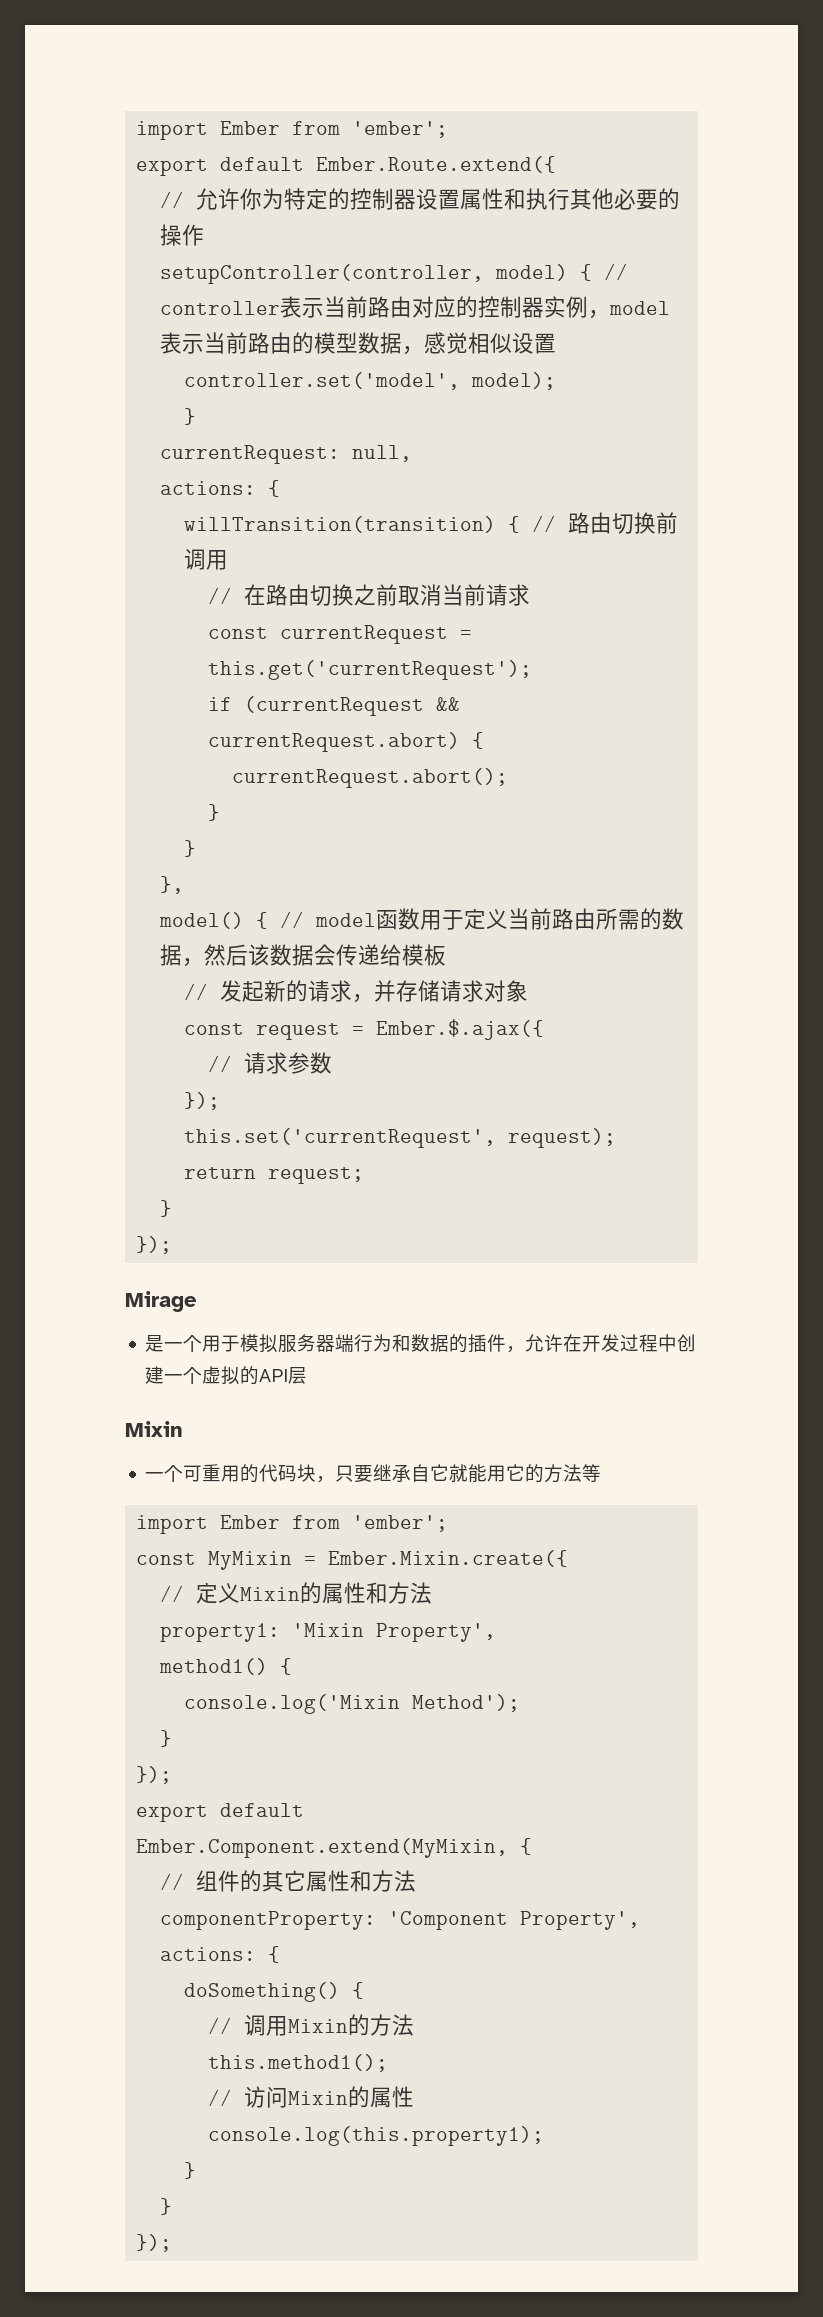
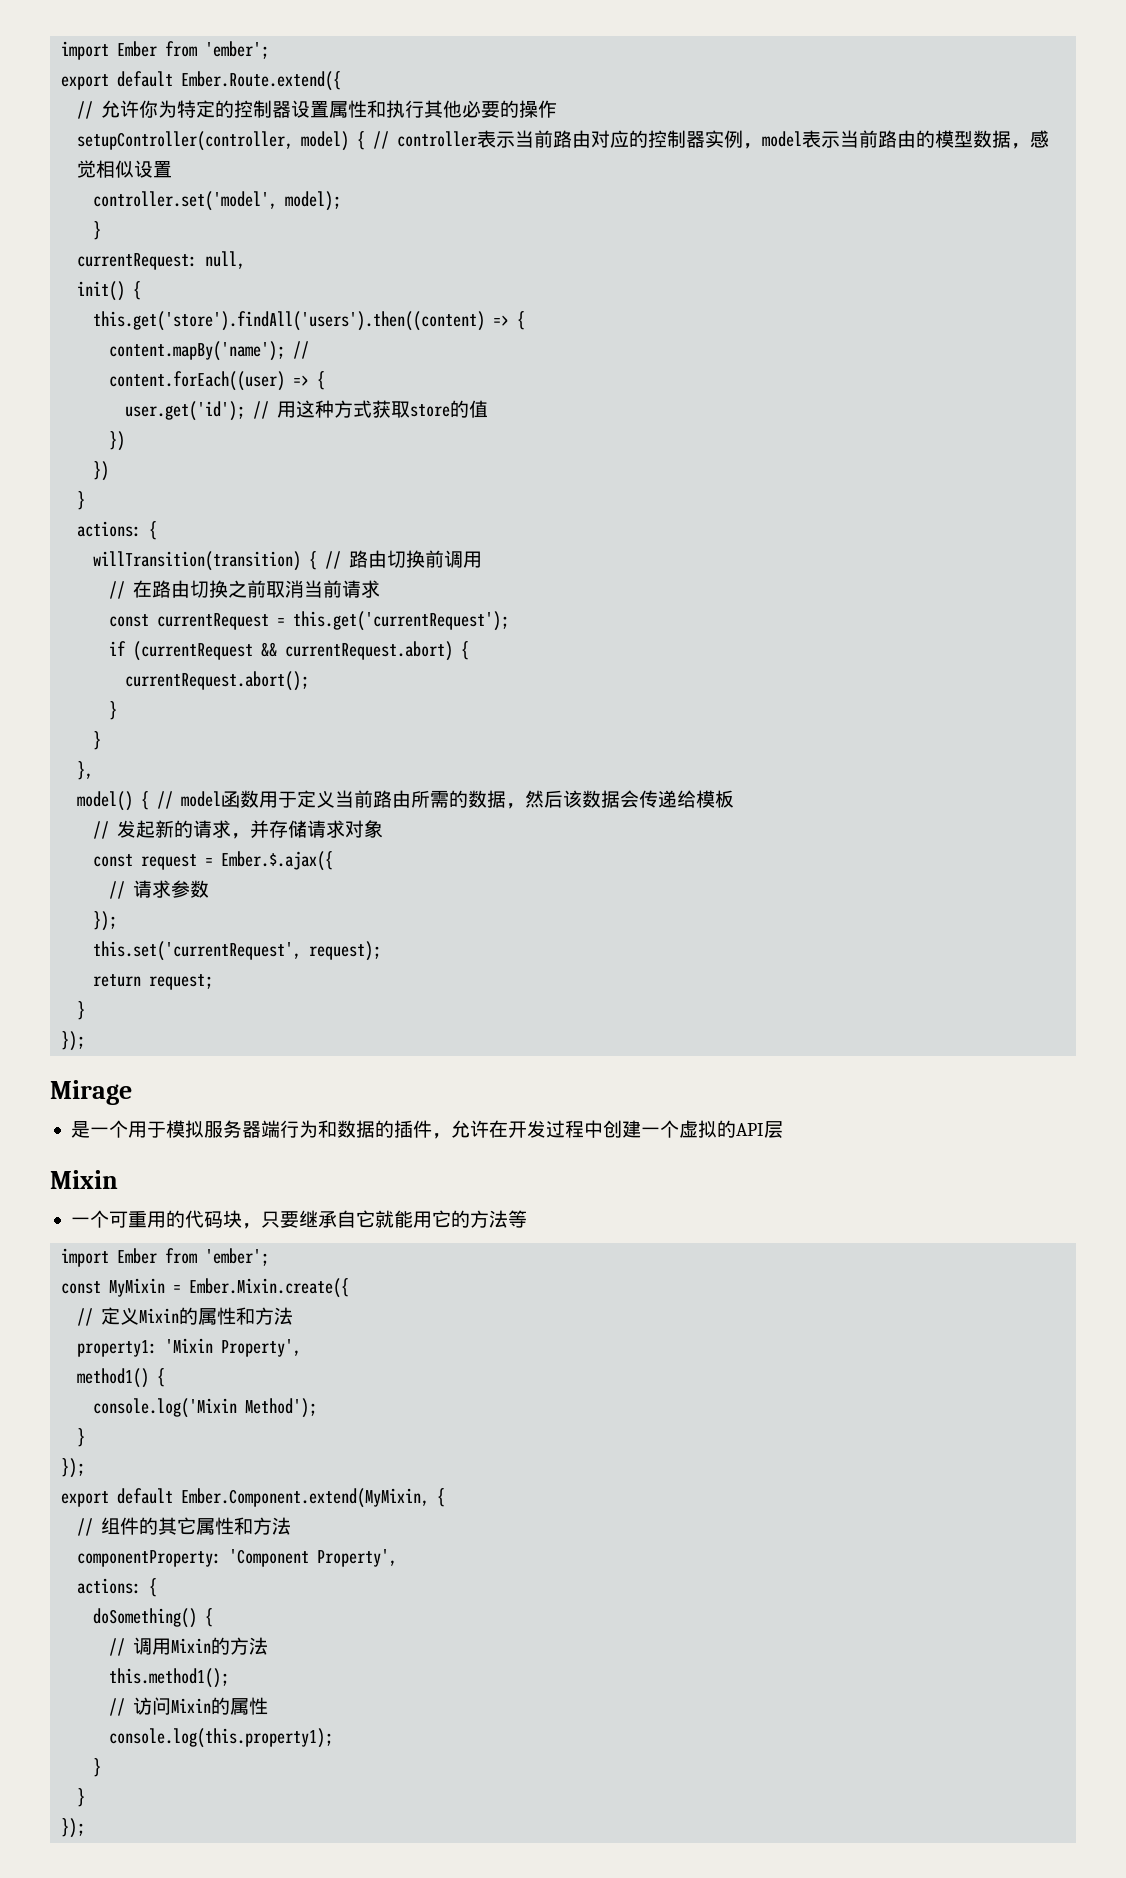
+ init() {
+ this.get('store').findAll('users').then((content) => {
+ content.mapBy('name'); //
+ content.forEach((user) => {
+ user.get('id'); // 用这种方式获取store的值
+ })
+ })
+ }

